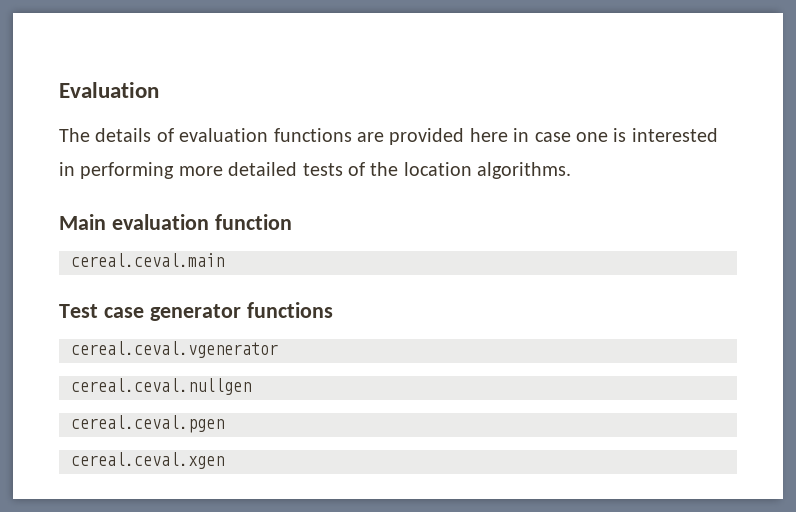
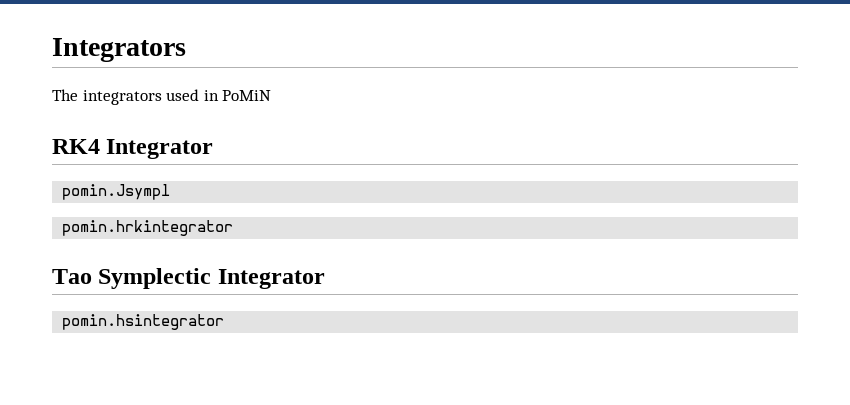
- Evaluation
+ Integrators
- The details of evaluation functions are provided here in case one is interested in performing more detailed tests of the location algorithms.
- Main evaluation function
- cereal.ceval.main
- Test case generator functions
- cereal.ceval.vgenerator
- cereal.ceval.nullgen
- cereal.ceval.pgen
- cereal.ceval.xgen
+ The integrators used in PoMiN
+ RK4 Integrator
+ pomin.Jsympl
+ pomin.hrkintegrator
+ Tao Symplectic Integrator
+ pomin.hsintegrator

